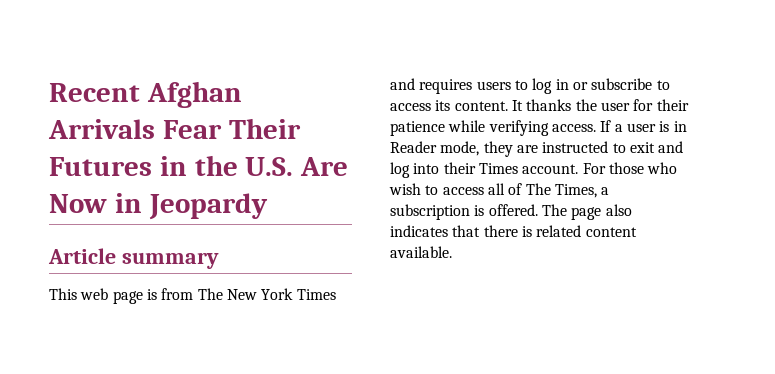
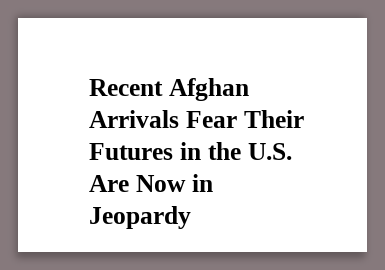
- Article summary
- This web page is from The New York Times and requires users to log in or subscribe to access its content. It thanks the user for their patience while verifying access. If a user is in Reader mode, they are instructed to exit and log into their Times account. For those who wish to access all of The Times, a subscription is offered. The page also indicates that there is related content available.

